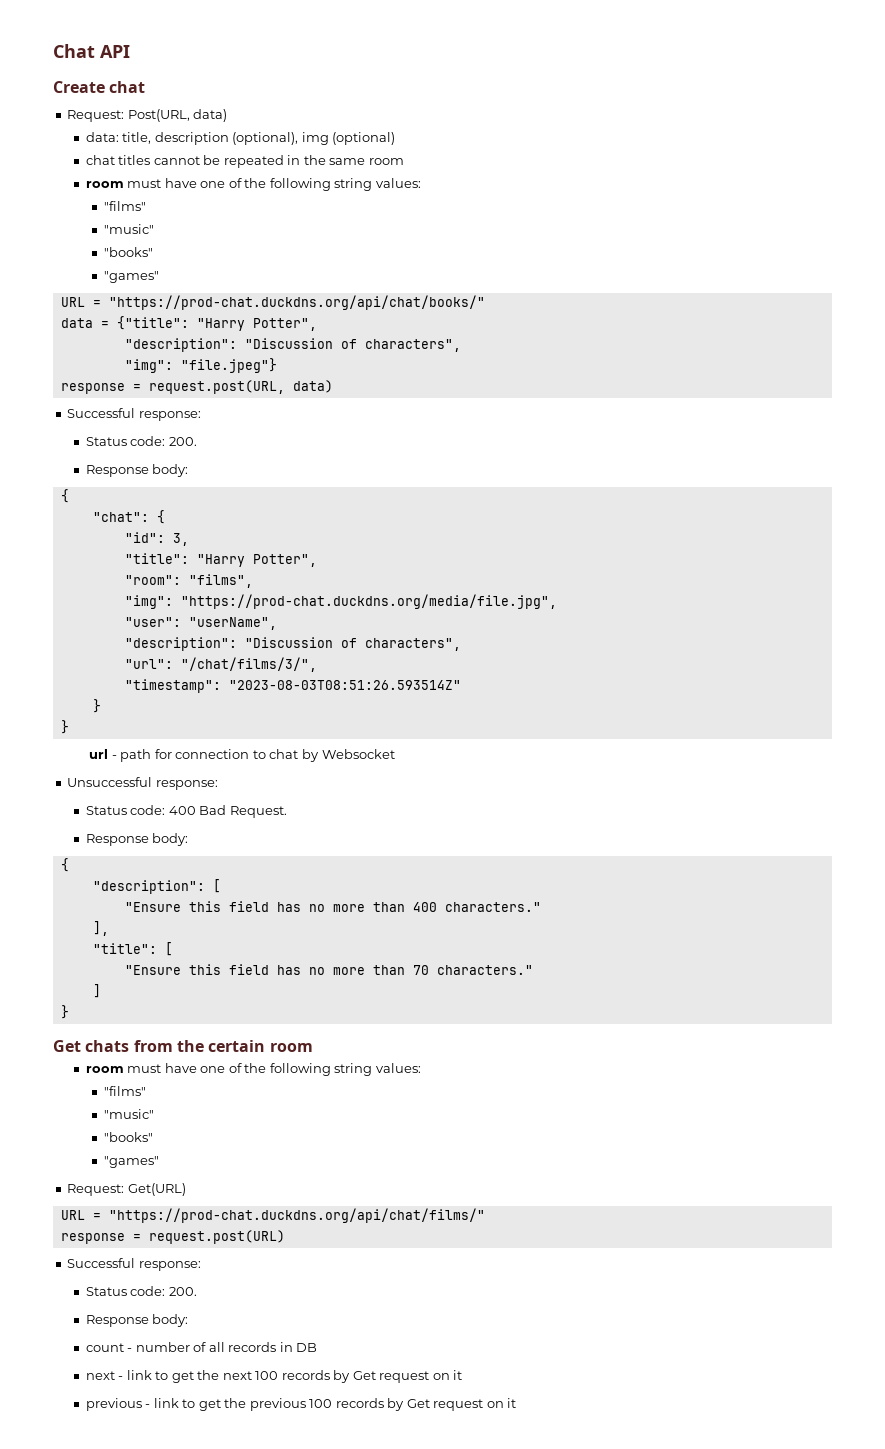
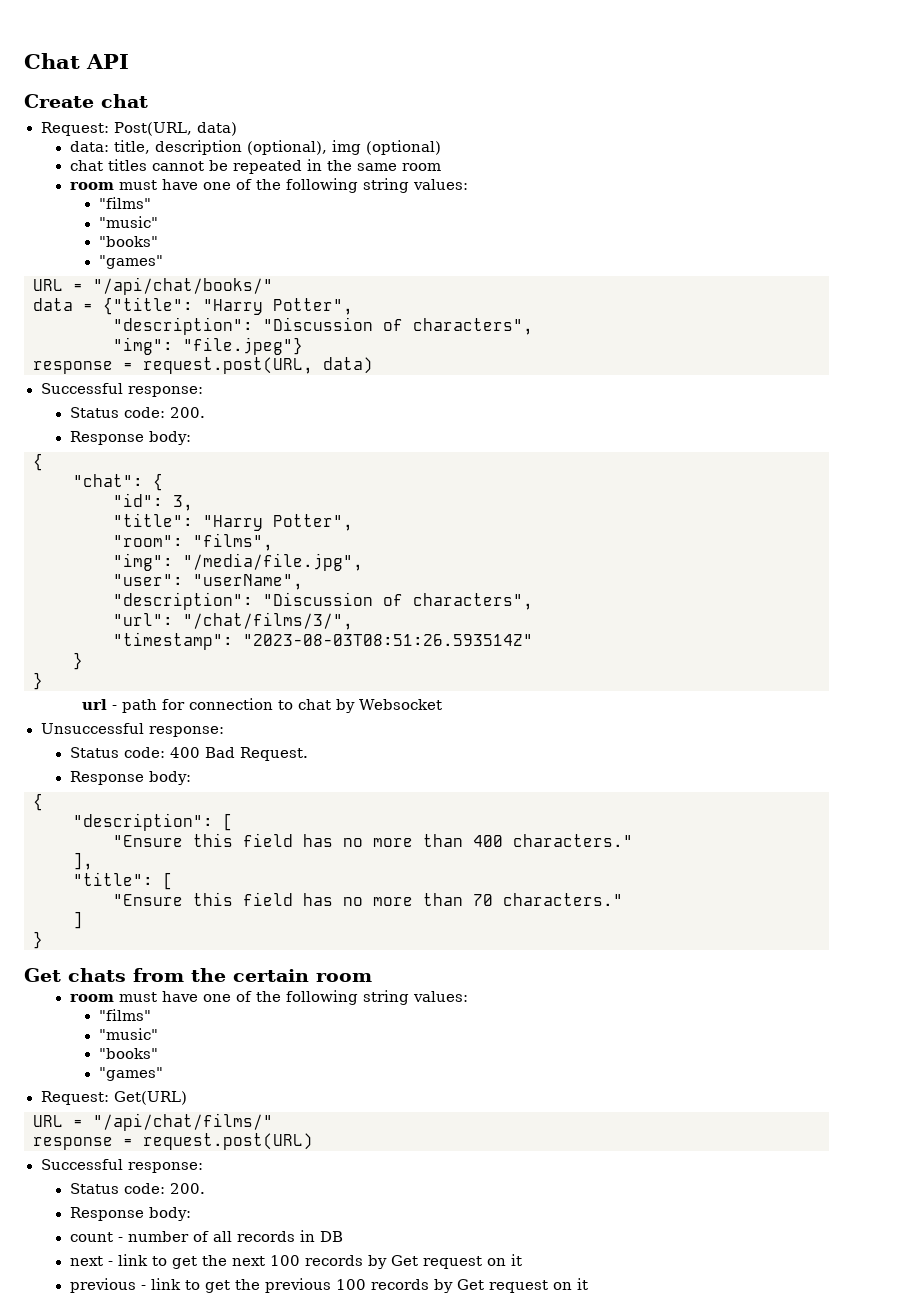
- URL = "https://prod-chat.duckdns.org/api/chat/books/"
+ URL = "/api/chat/books/"
- "img": "https://prod-chat.duckdns.org/media/file.jpg",
+ "img": "/media/file.jpg",
- URL = "https://prod-chat.duckdns.org/api/chat/films/"
+ URL = "/api/chat/films/"

